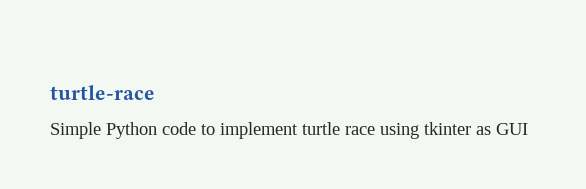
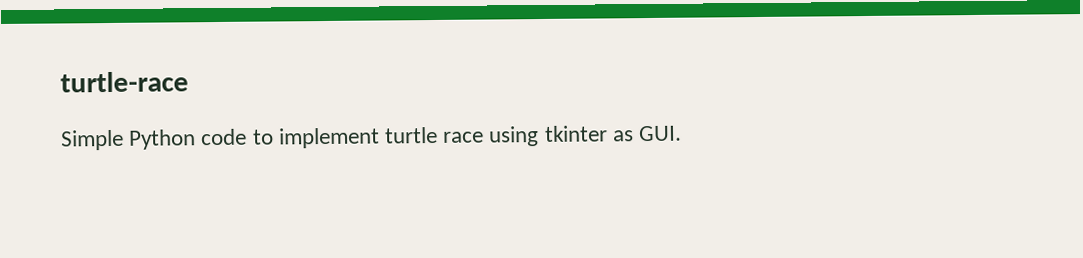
- Simple Python code to implement turtle race using tkinter as GUI
+ Simple Python code to implement turtle race using tkinter as GUI.

